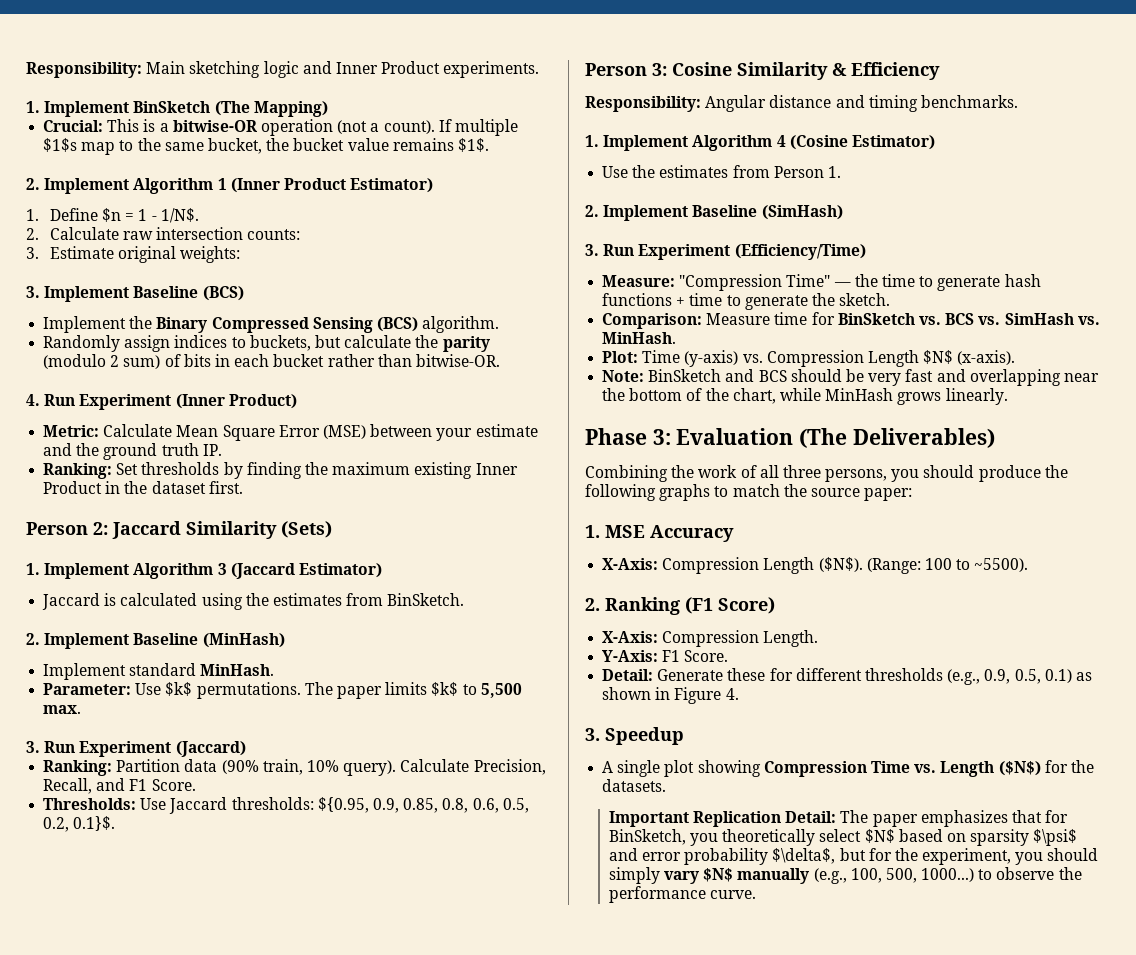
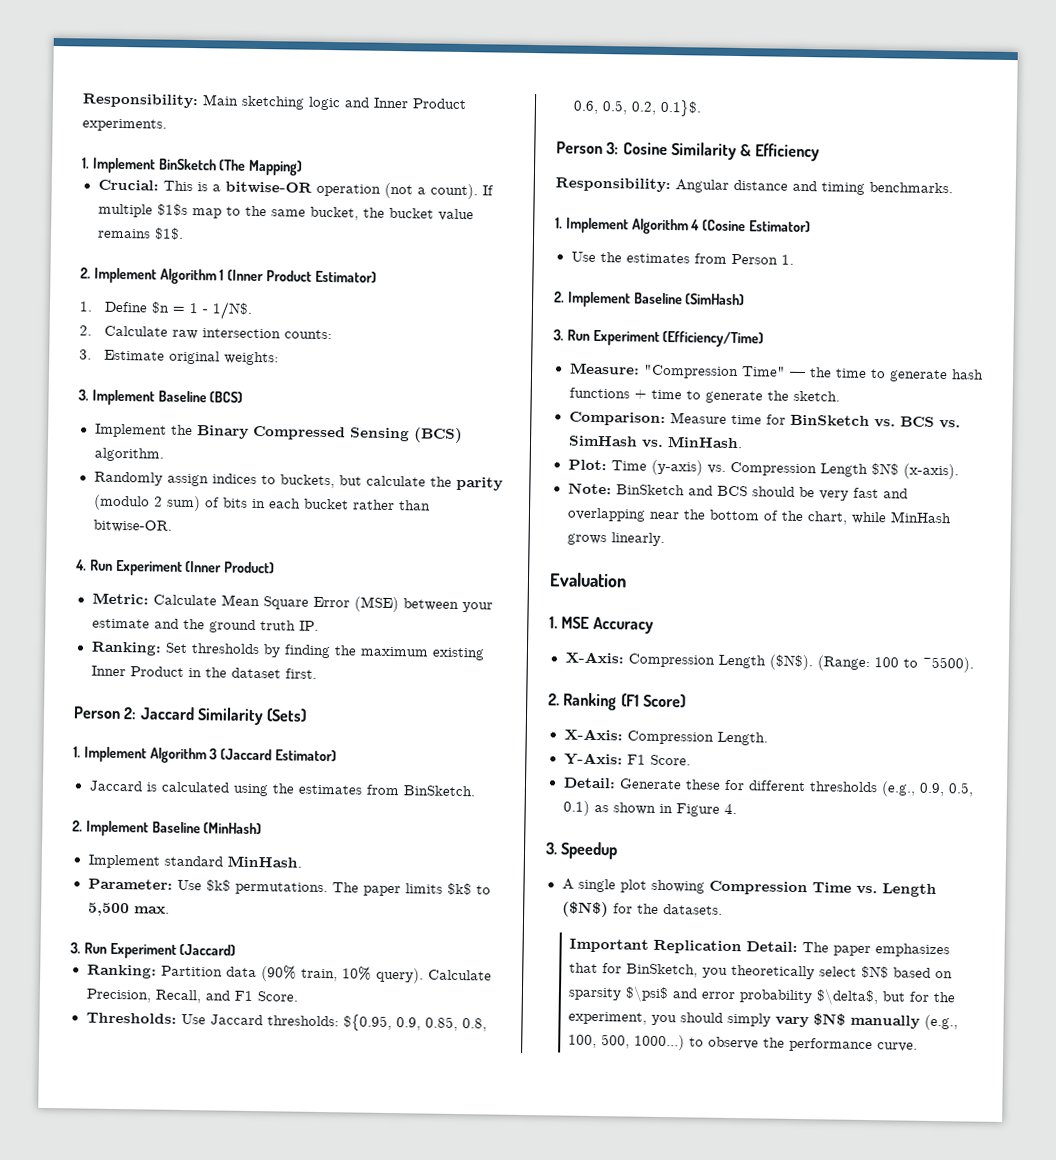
- Phase 3: Evaluation (The Deliverables)
- Combining the work of all three persons, you should produce the following graphs to match the source paper:
+ Evaluation

